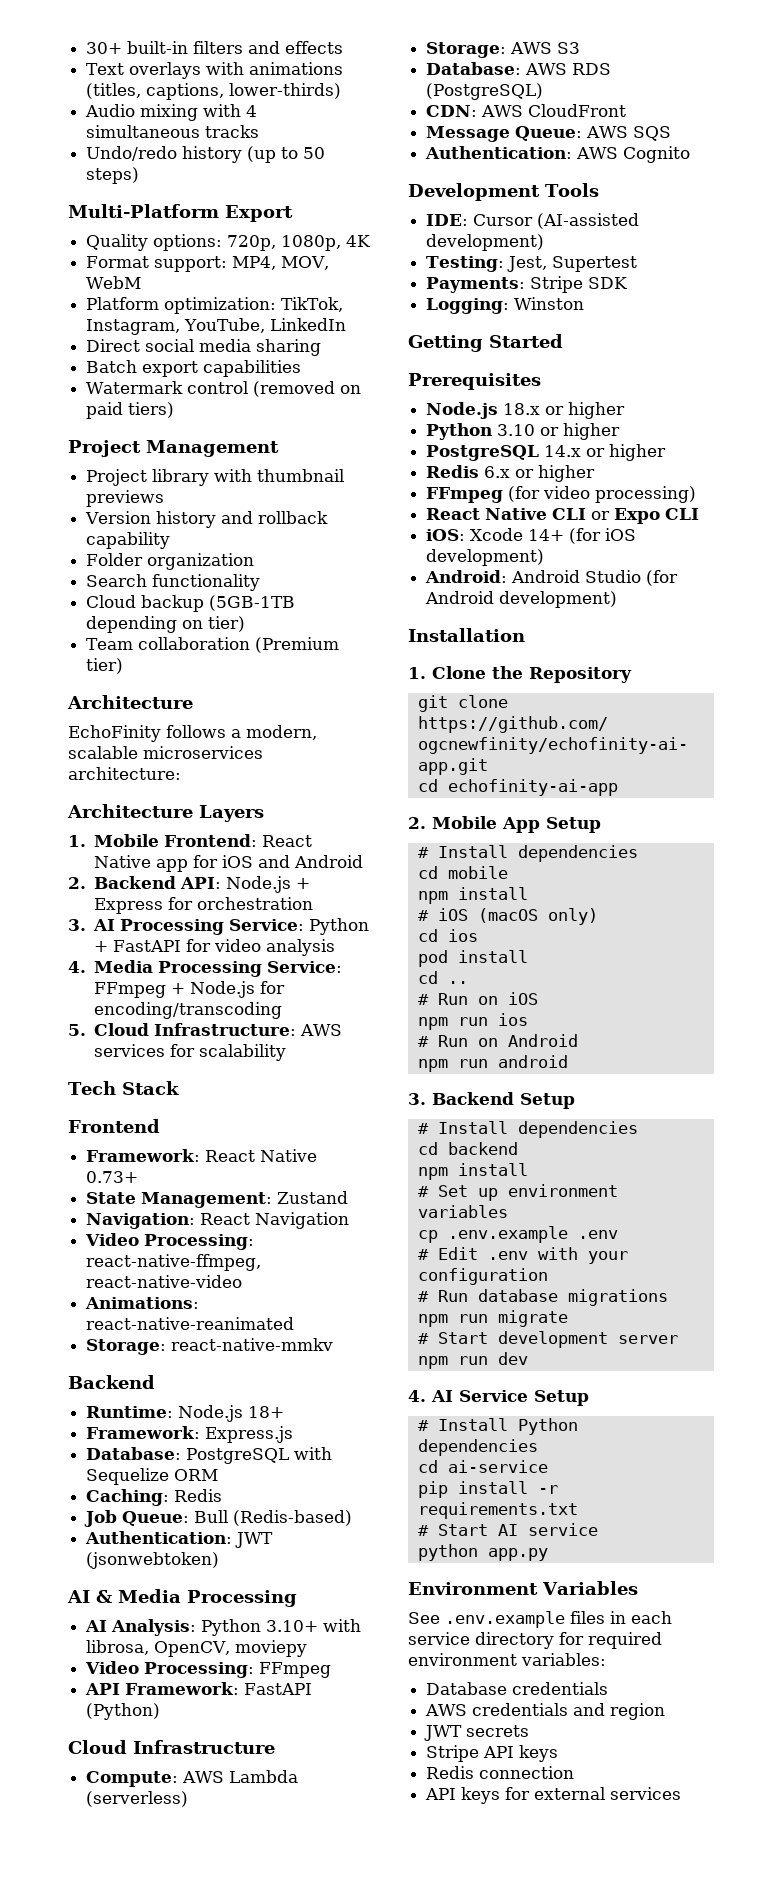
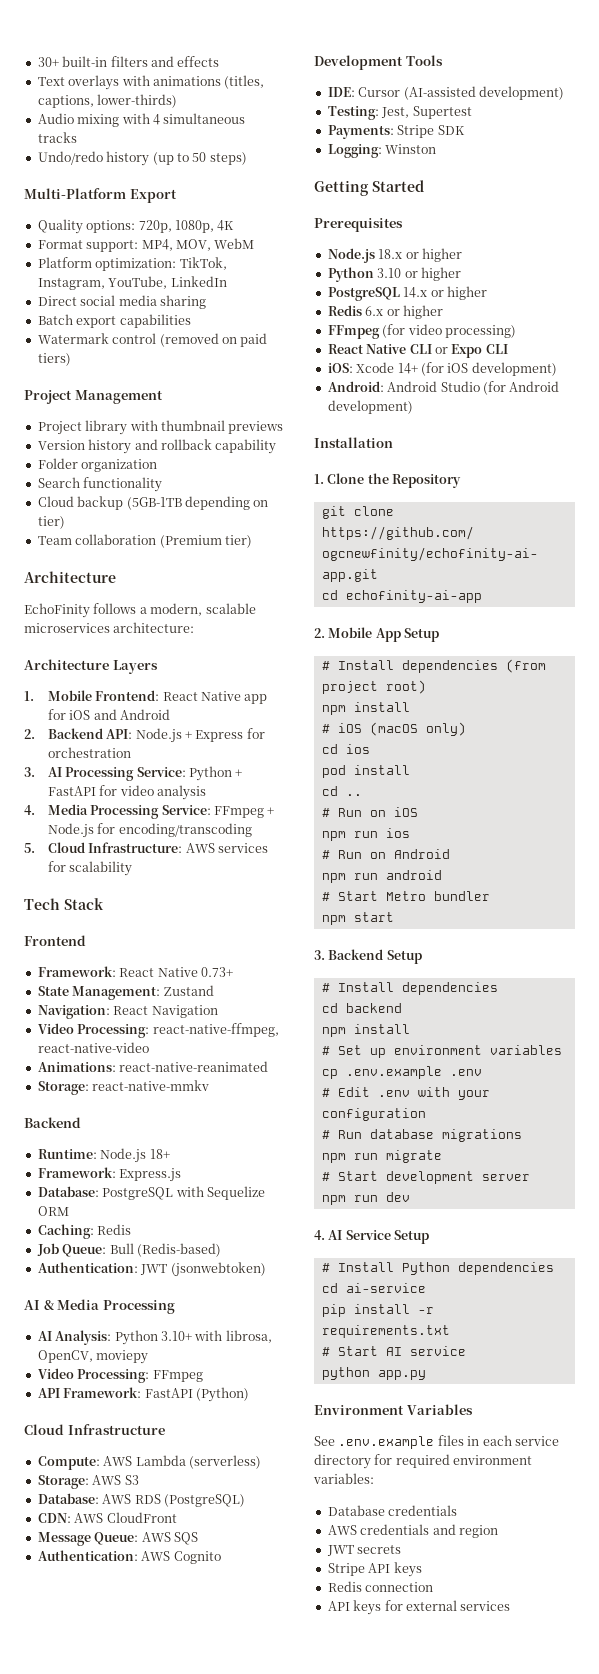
  2. Mobile App Setup
- # Install dependencies
- cd mobile
+ # Install dependencies (from project root)
+ # Start Metro bundler
+ npm start

